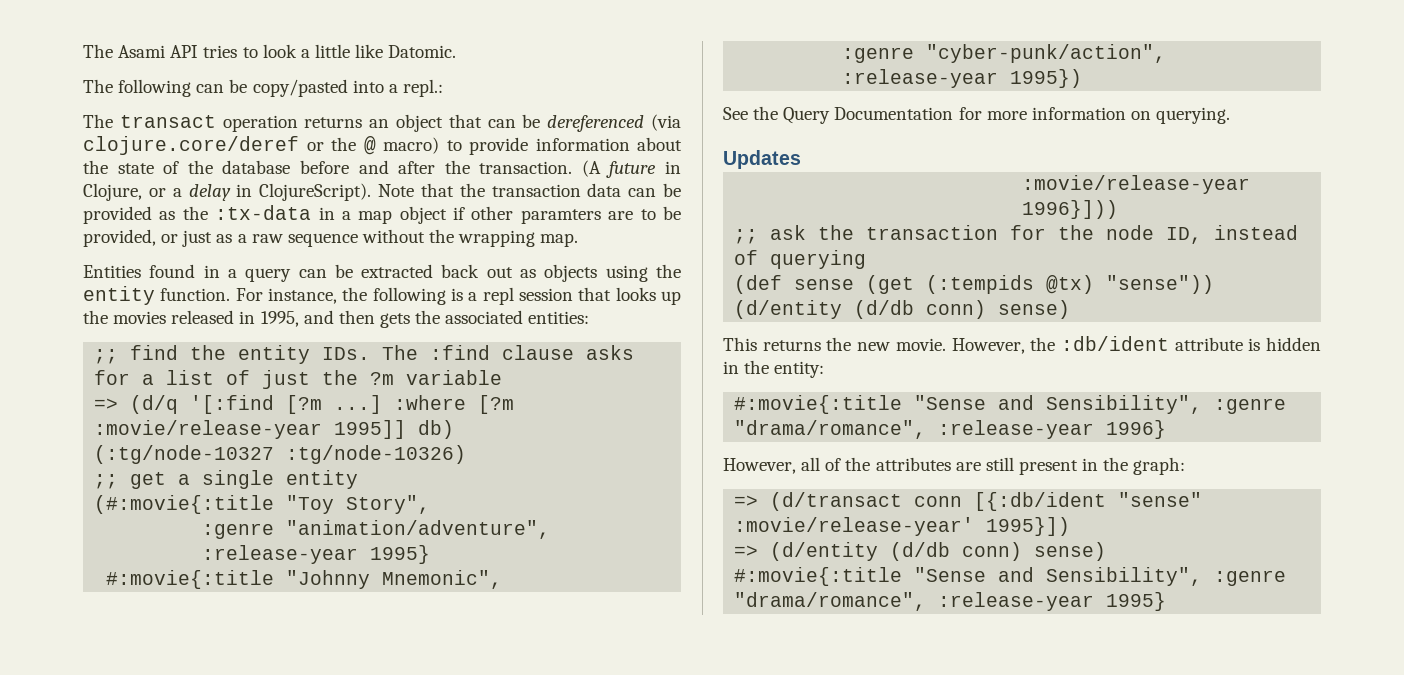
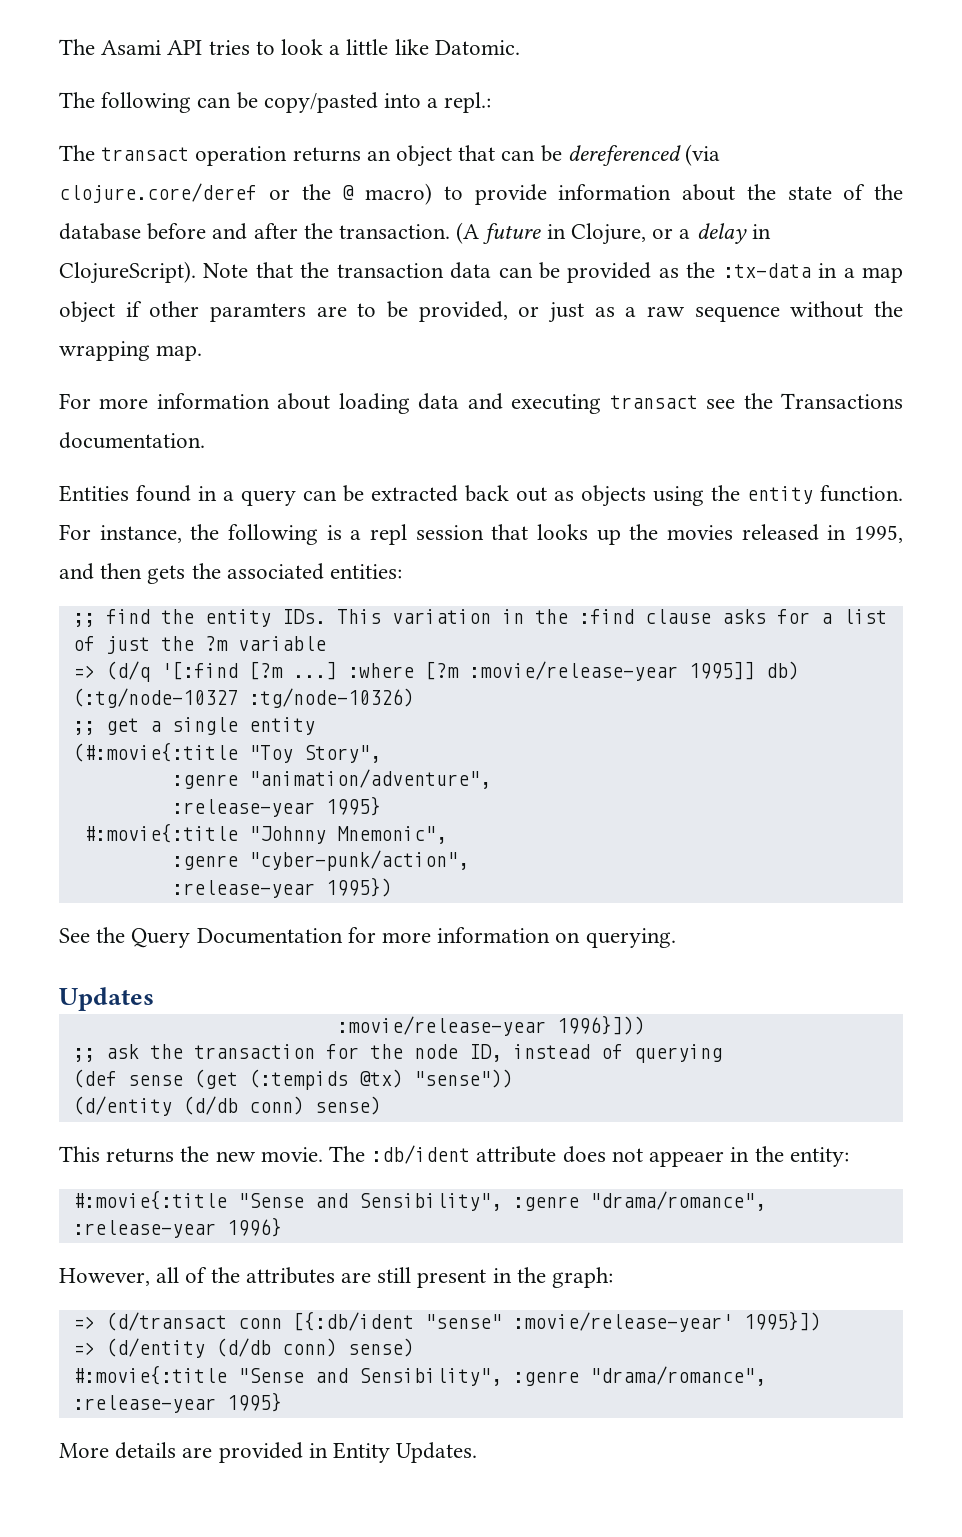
+ For more information about loading data and executing transact see the Transactions documentation.
- ;; find the entity IDs. The :find clause asks for a list of just the ?m variable
+ ;; find the entity IDs. This variation in the :find clause asks for a list of just the ?m variable
- However, the :db/ident attribute is hidden in the entity:
+ The :db/ident attribute does not appeaer in the entity:
+ More details are provided in Entity Updates.

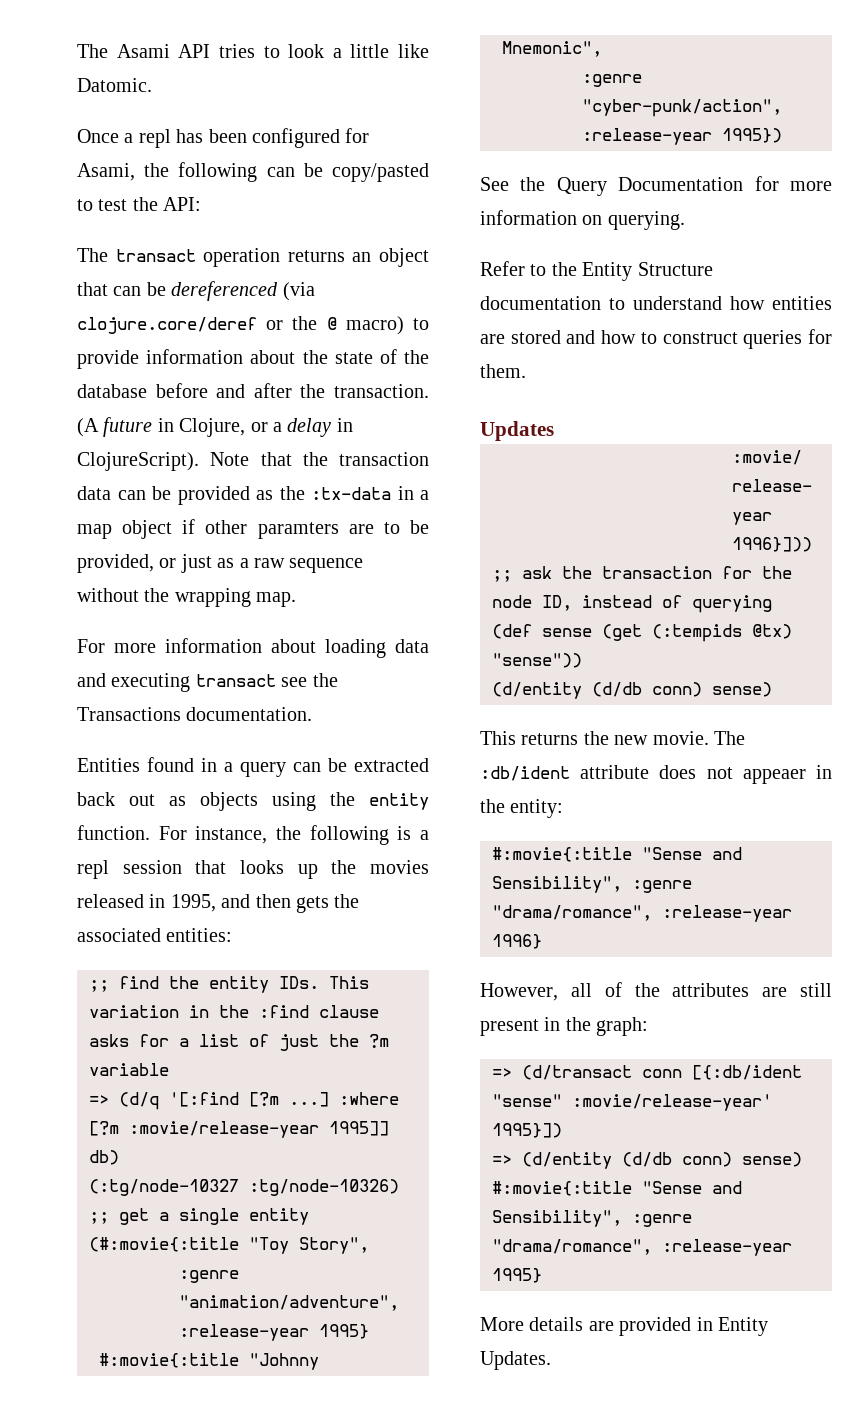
- The following can be copy/pasted into a repl.:
+ Once a repl has been configured for Asami, the following can be copy/pasted to test the API:
+ Refer to the Entity Structure documentation to understand how entities are stored and how to construct queries for them.

